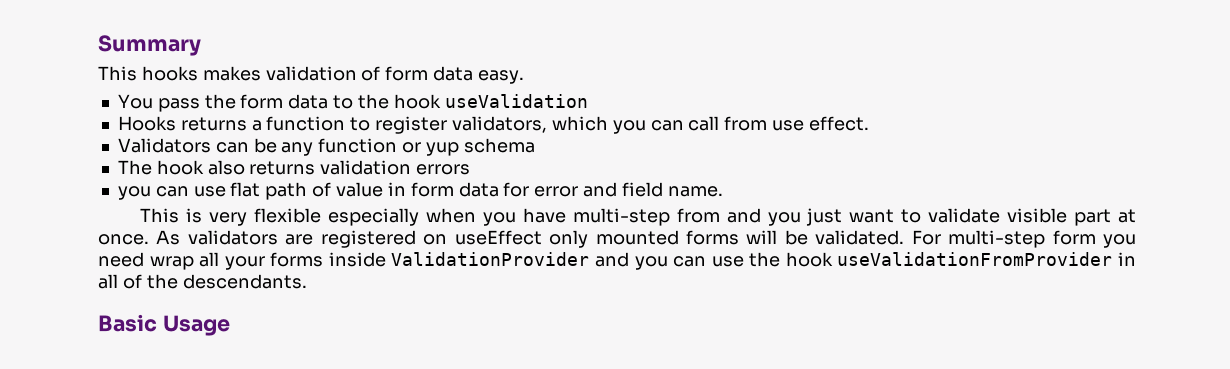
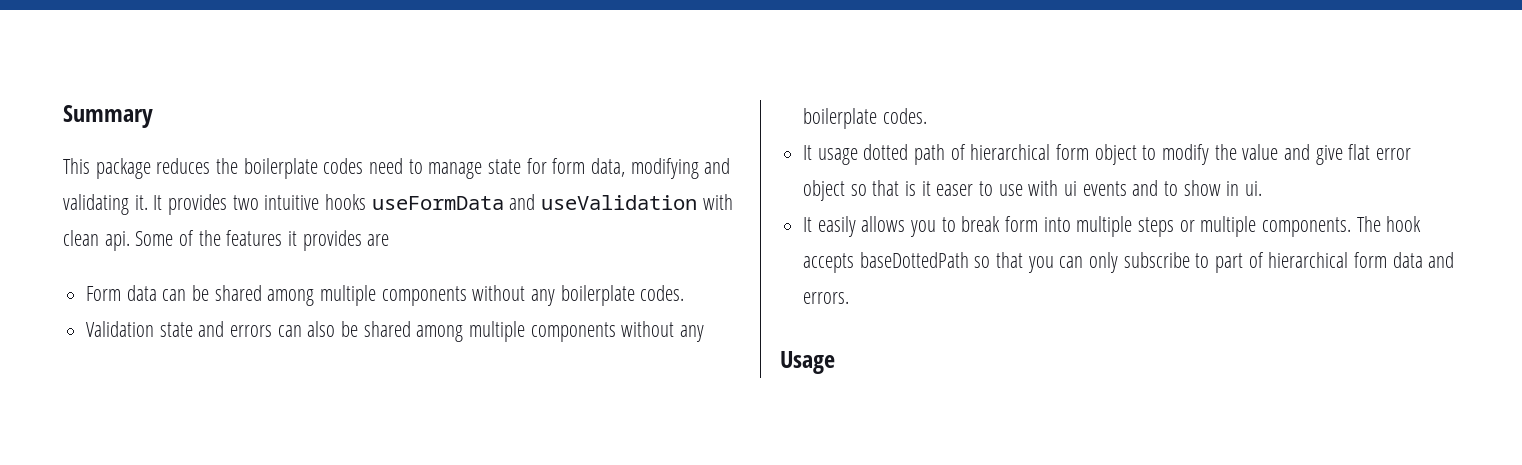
- This hooks makes validation of form data easy.
- You pass the form data to the hook useValidation
- Hooks returns a function to register validators, which you can call from use effect.
- Validators can be any function or yup schema
- The hook also returns validation errors
- you can use flat path of value in form data for error and field name.
- This is very flexible especially when you have multi-step from and you just want to validate visible part at once. As validators are registered on useEffect only mounted forms will be validated. For multi-step form you need wrap all your forms inside ValidationProvider and you can use the hook useValidationFromProvider in all of the descendants.
- Basic Usage
+ This package reduces the boilerplate codes need to manage state for form data, modifying and validating it. It provides two intuitive hooks useFormData and useValidation with clean api. Some of the features it provides are
+ Form data can be shared among multiple components without any boilerplate codes.
+ Validation state and errors can also be shared among multiple components without any boilerplate codes.
+ It usage dotted path of hierarchical form object to modify the value and give flat error object so that is it easer to use with ui events and to show in ui.
+ It easily allows you to break form into multiple steps or multiple components. The hook accepts baseDottedPath so that you can only subscribe to part of hierarchical form data and errors.
+ Usage

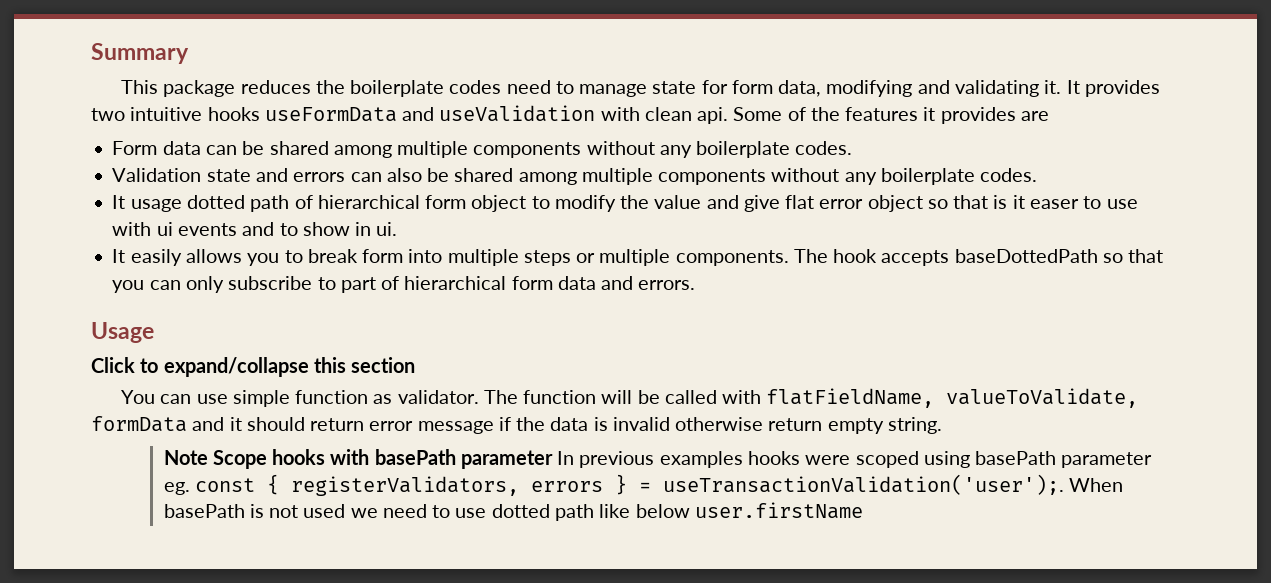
+ Click to expand/collapse this section
+ You can use simple function as validator. The function will be called with flatFieldName, valueToValidate, formData and it should return error message if the data is invalid otherwise return empty string.
+ Note Scope hooks with basePath parameter In previous examples hooks were scoped using basePath parameter eg. const { registerValidators, errors } = useTransactionValidation('user');. When basePath is not used we need to use dotted path like below user.firstName

